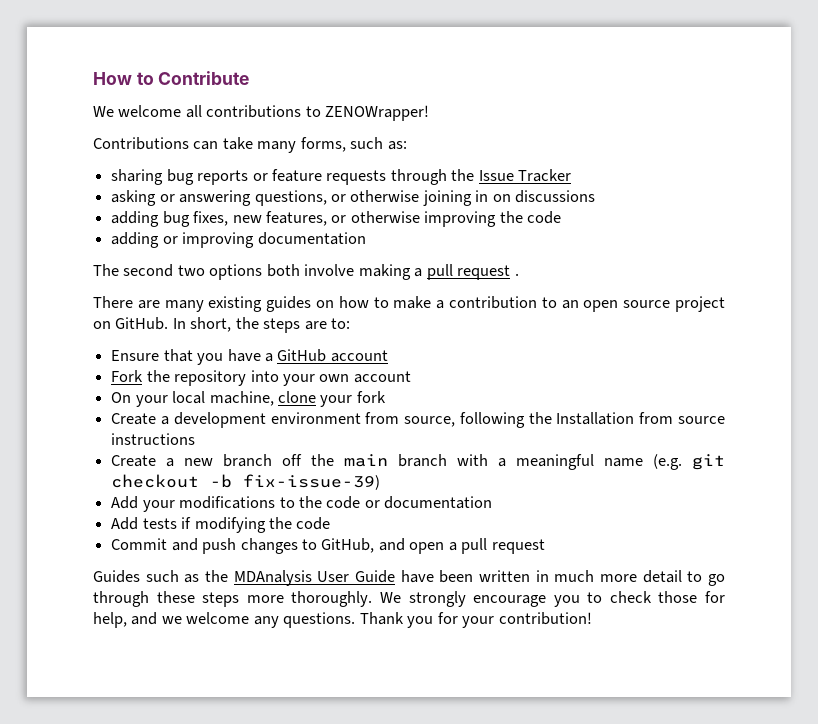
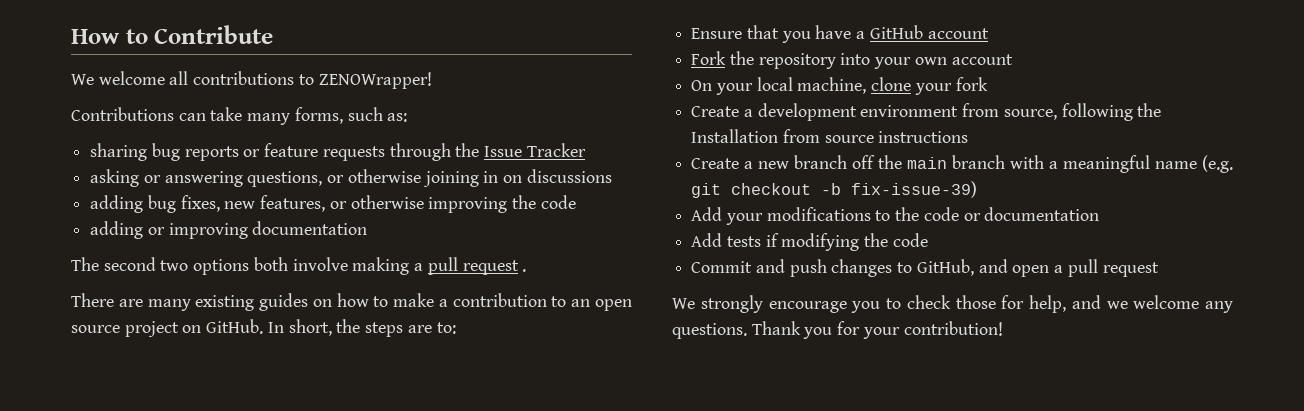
- Guides such as the MDAnalysis User Guide have been written in much more detail to go through these steps more thoroughly.

